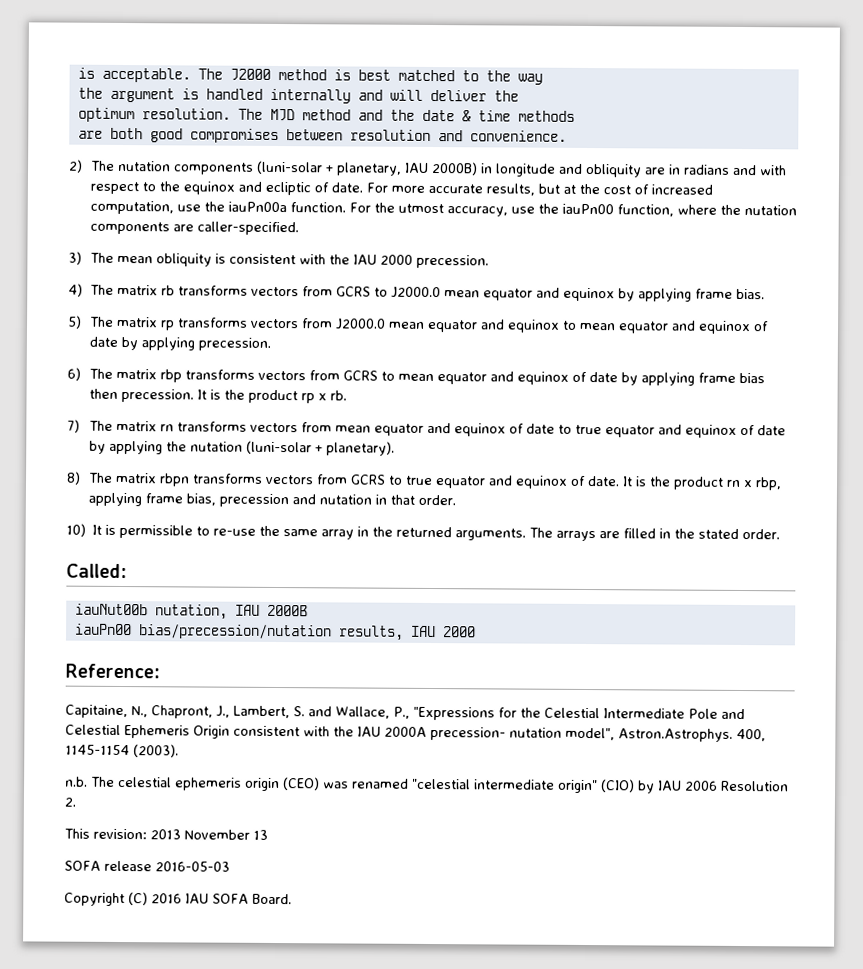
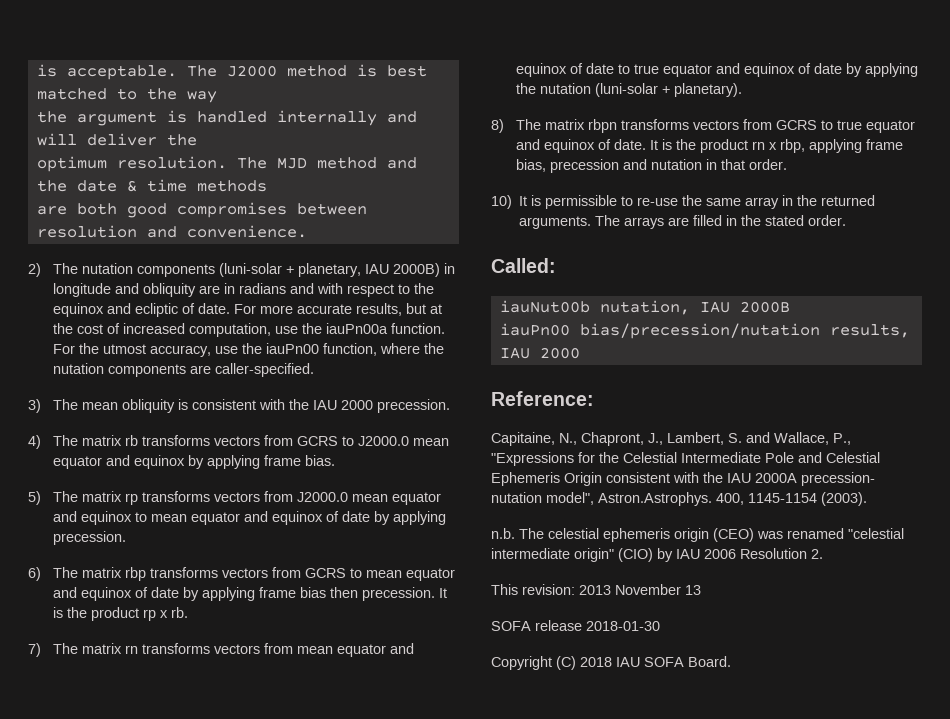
- SOFA release 2016-05-03
+ SOFA release 2018-01-30
- Copyright (C) 2016 IAU SOFA Board.
+ Copyright (C) 2018 IAU SOFA Board.

